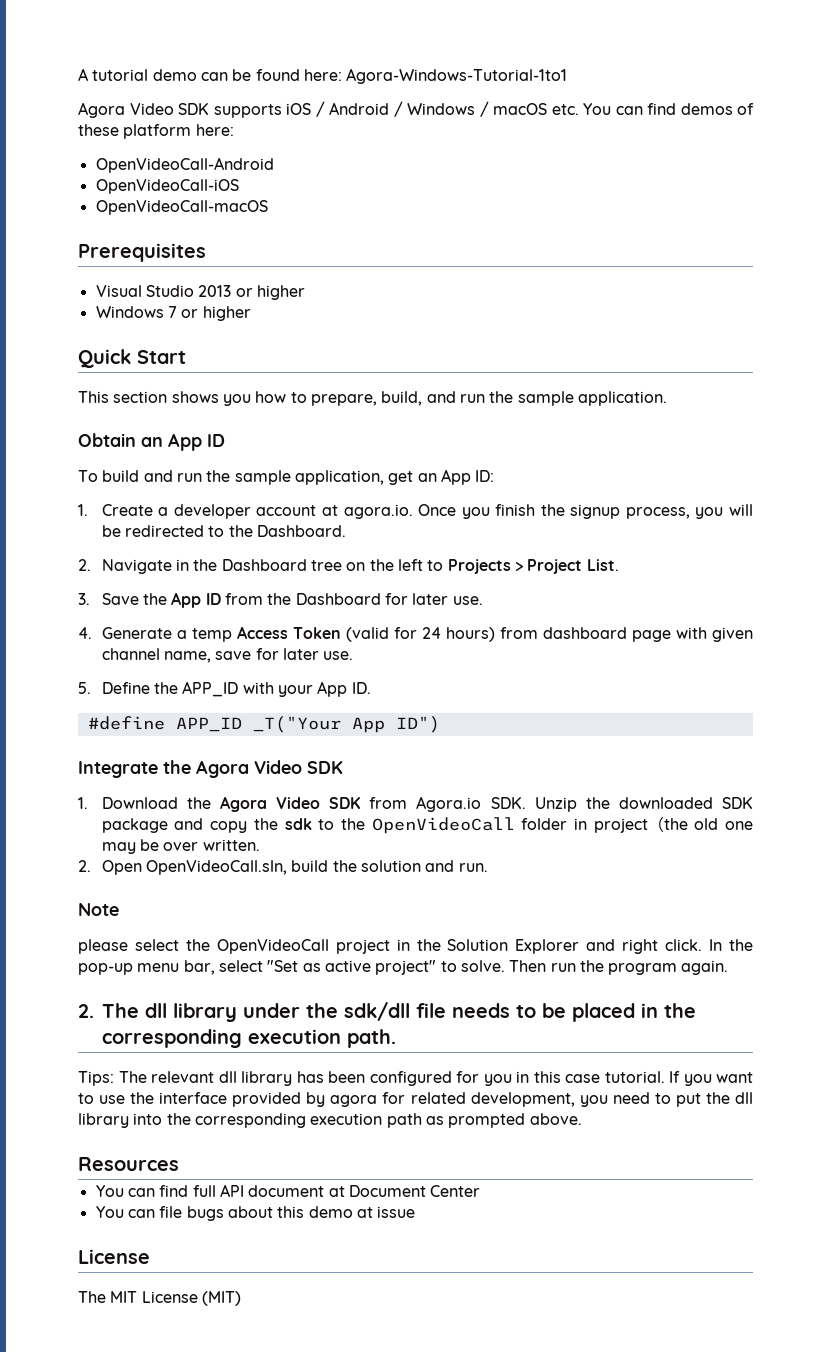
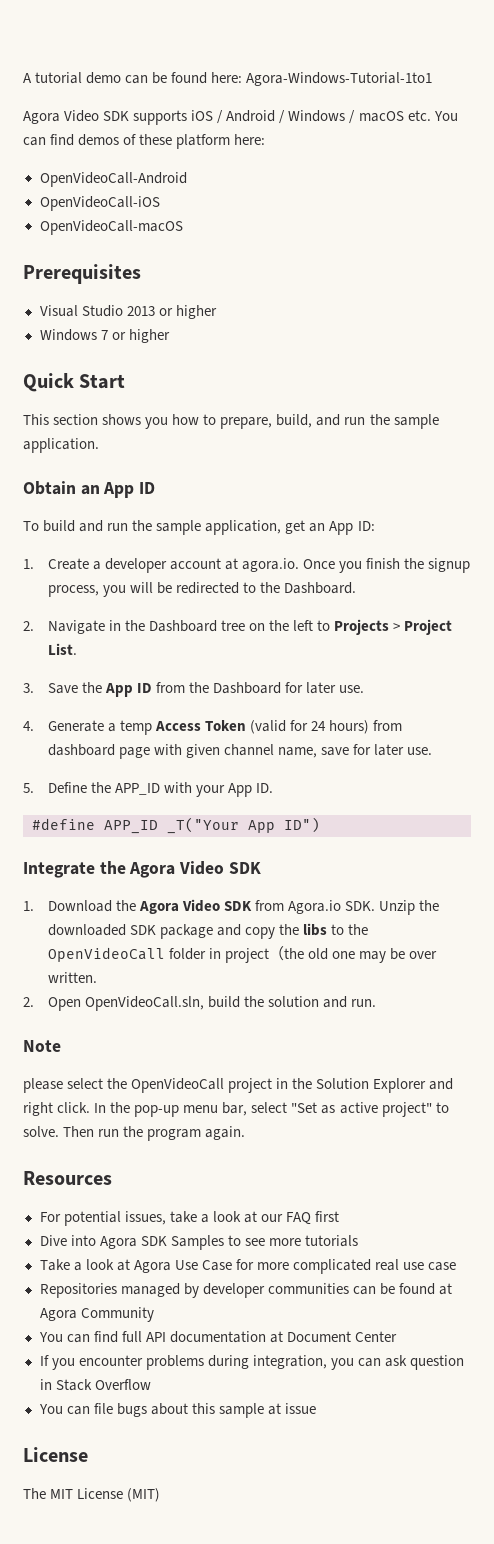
- 1. Download the Agora Video SDK from Agora.io SDK. Unzip the downloaded SDK package and copy the sdk to the OpenVideoCall folder in project（the old one may be over written.
+ 1. Download the Agora Video SDK from Agora.io SDK. Unzip the downloaded SDK package and copy the libs to the OpenVideoCall folder in project（the old one may be over written.
- 2. The dll library under the sdk/dll file needs to be placed in the corresponding execution path.
- Tips: The relevant dll library has been configured for you in this case tutorial. If you want to use the interface provided by agora for related development, you need to put the dll library into the corresponding execution path as prompted above.
  Resources
+ For potential issues, take a look at our FAQ first
+ Dive into Agora SDK Samples to see more tutorials
+ Take a look at Agora Use Case for more complicated real use case
+ Repositories managed by developer communities can be found at Agora Community
- You can find full API document at Document Center
+ You can find full API documentation at Document Center
+ If you encounter problems during integration, you can ask question in Stack Overflow
- You can file bugs about this demo at issue
+ You can file bugs about this sample at issue

